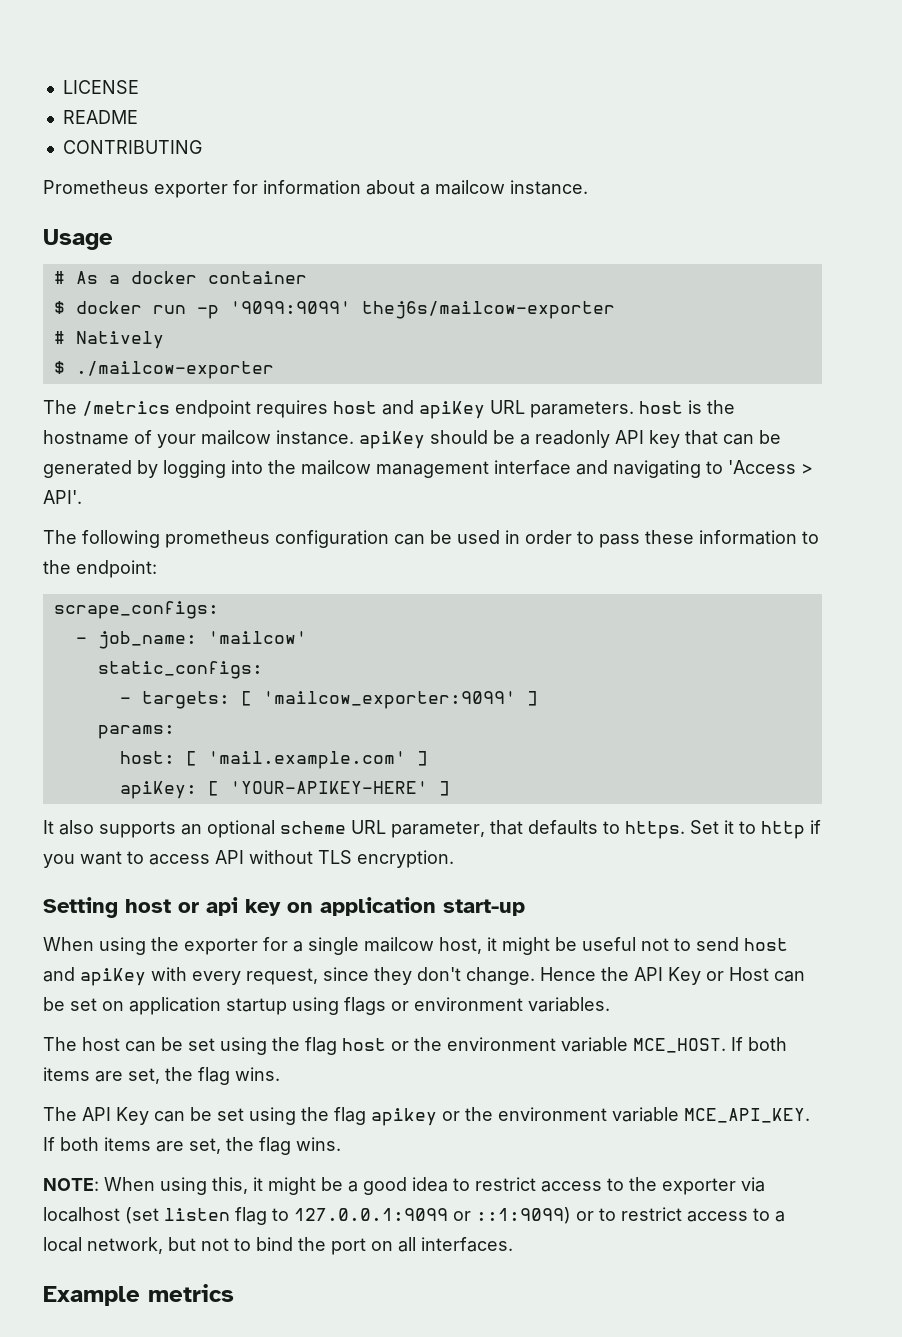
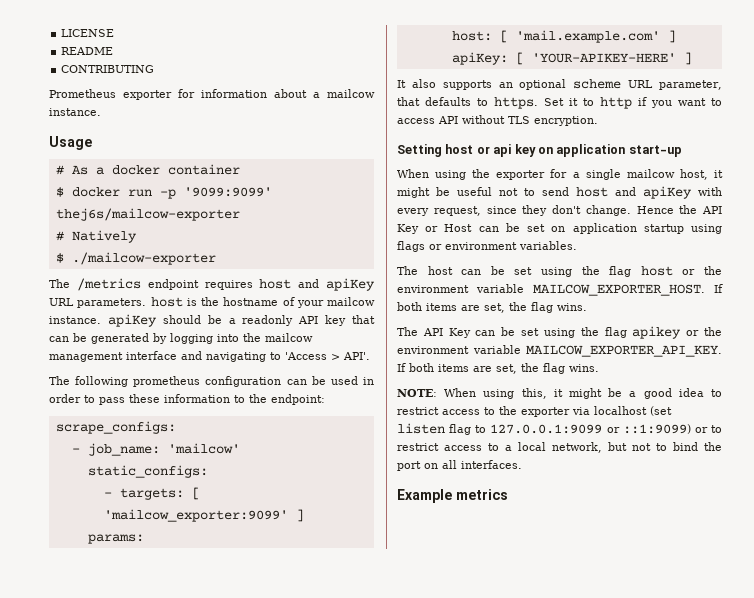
- The host can be set using the flag host or the environment variable MCE_HOST.
+ The host can be set using the flag host or the environment variable MAILCOW_EXPORTER_HOST.
- The API Key can be set using the flag apikey or the environment variable MCE_API_KEY.
+ The API Key can be set using the flag apikey or the environment variable MAILCOW_EXPORTER_API_KEY.

